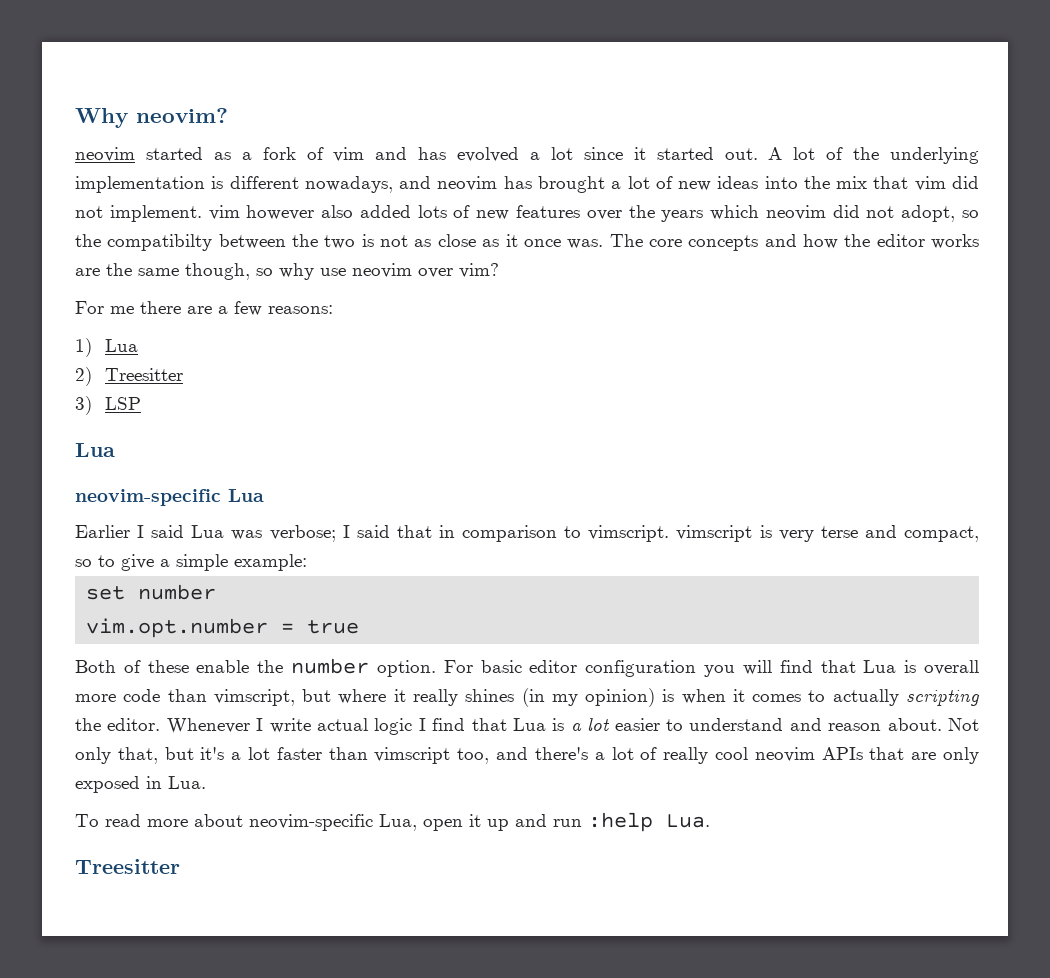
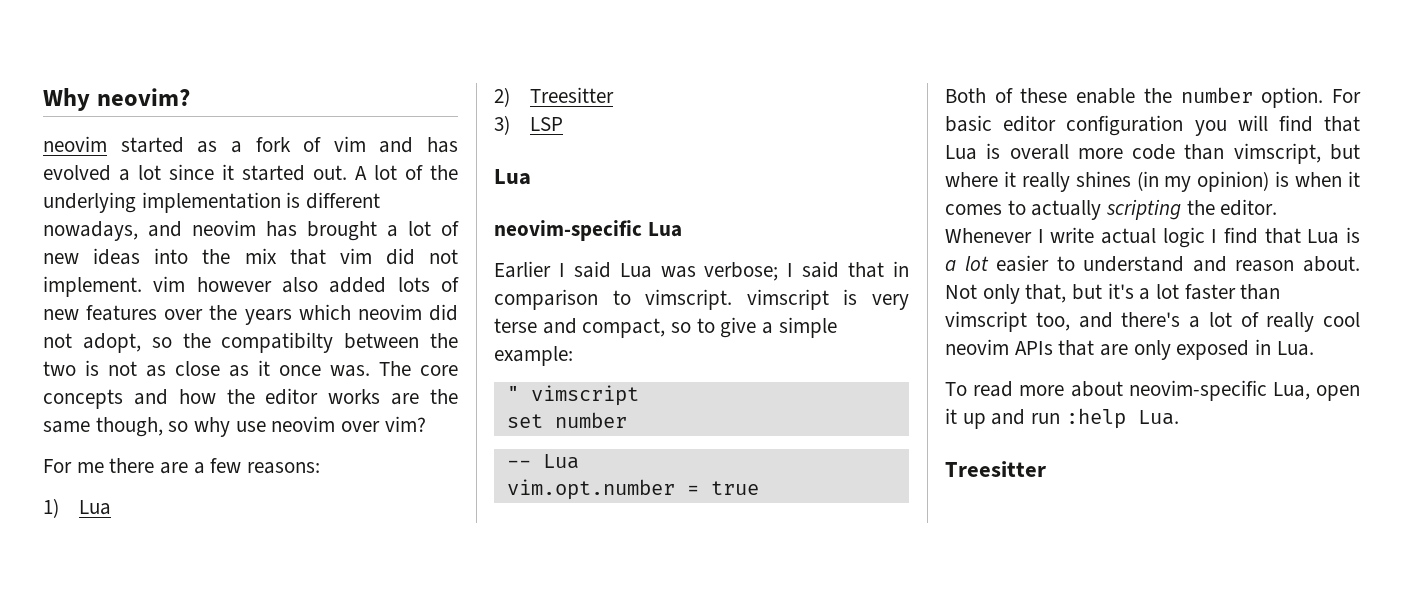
+ " vimscript
+ -- Lua

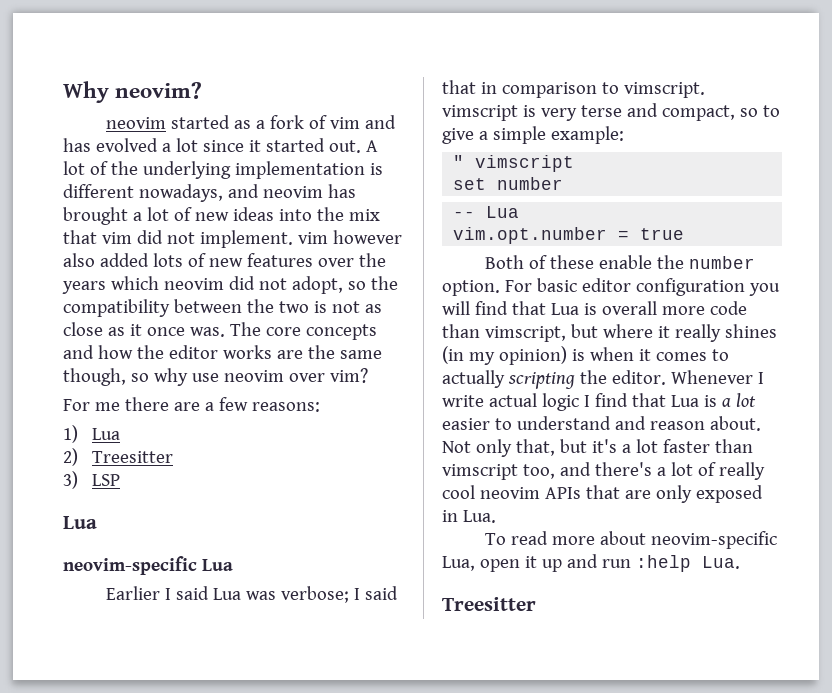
- A lot of the underlying implementation is different nowadays, and neovim has brought a lot of new ideas into the mix that vim did not implement. vim however also added lots of new features over the years which neovim did not adopt, so the compatibilty between the two is not as close as it once was.
+ A lot of the underlying implementation is different nowadays, and neovim has brought a lot of new ideas into the mix that vim did not implement. vim however also added lots of new features over the years which neovim did not adopt, so the compatibility between the two is not as close as it once was.

